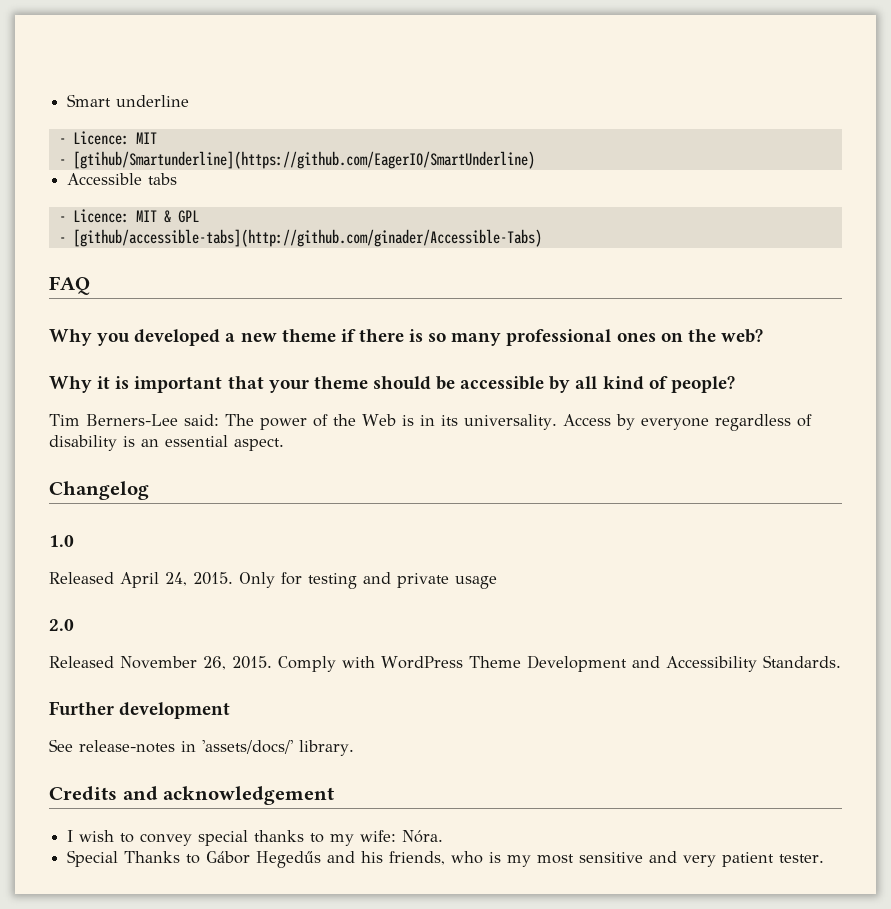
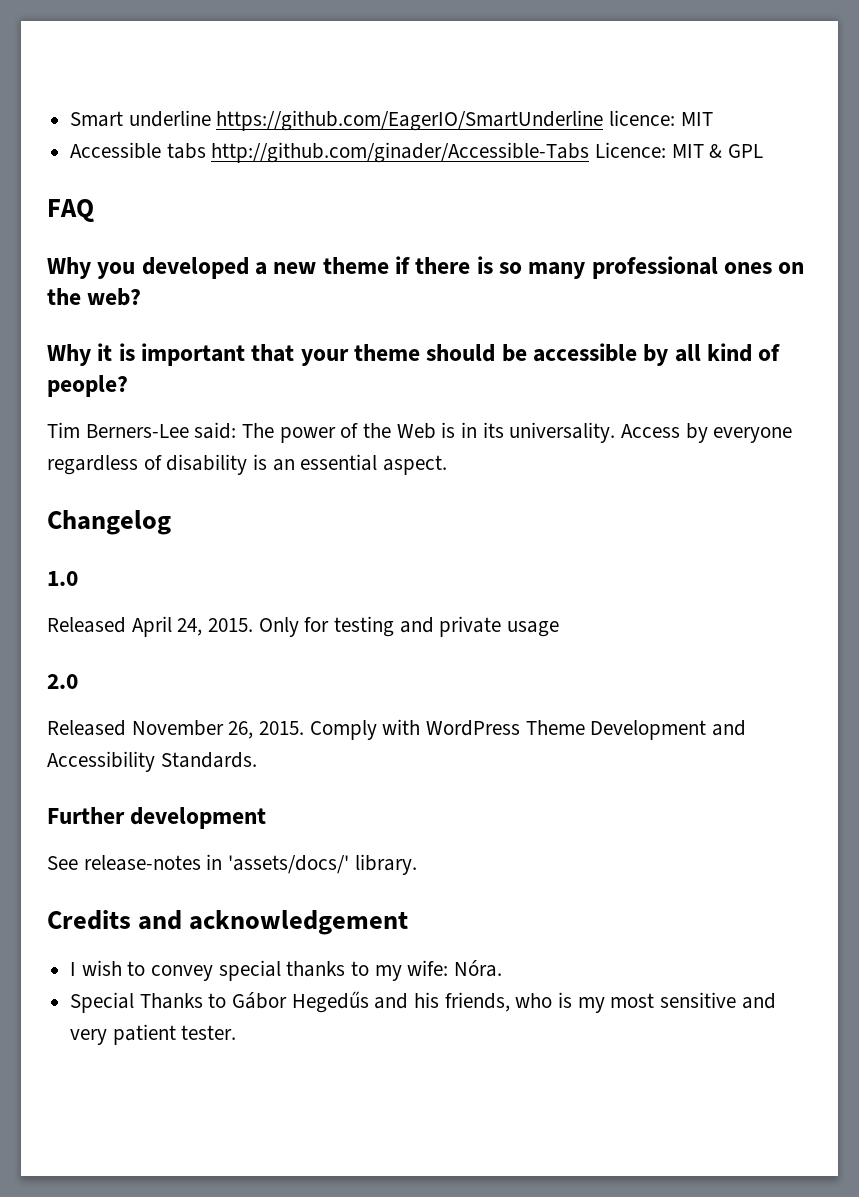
- Smart underline
- - Licence: MIT
- - [gtihub/Smartunderline](https://github.com/EagerIO/SmartUnderline)
+ Smart underline https://github.com/EagerIO/SmartUnderline licence: MIT
- Accessible tabs
- - Licence: MIT & GPL
+ Accessible tabs http://github.com/ginader/Accessible-Tabs Licence: MIT & GPL
- - [github/accessible-tabs](http://github.com/ginader/Accessible-Tabs)

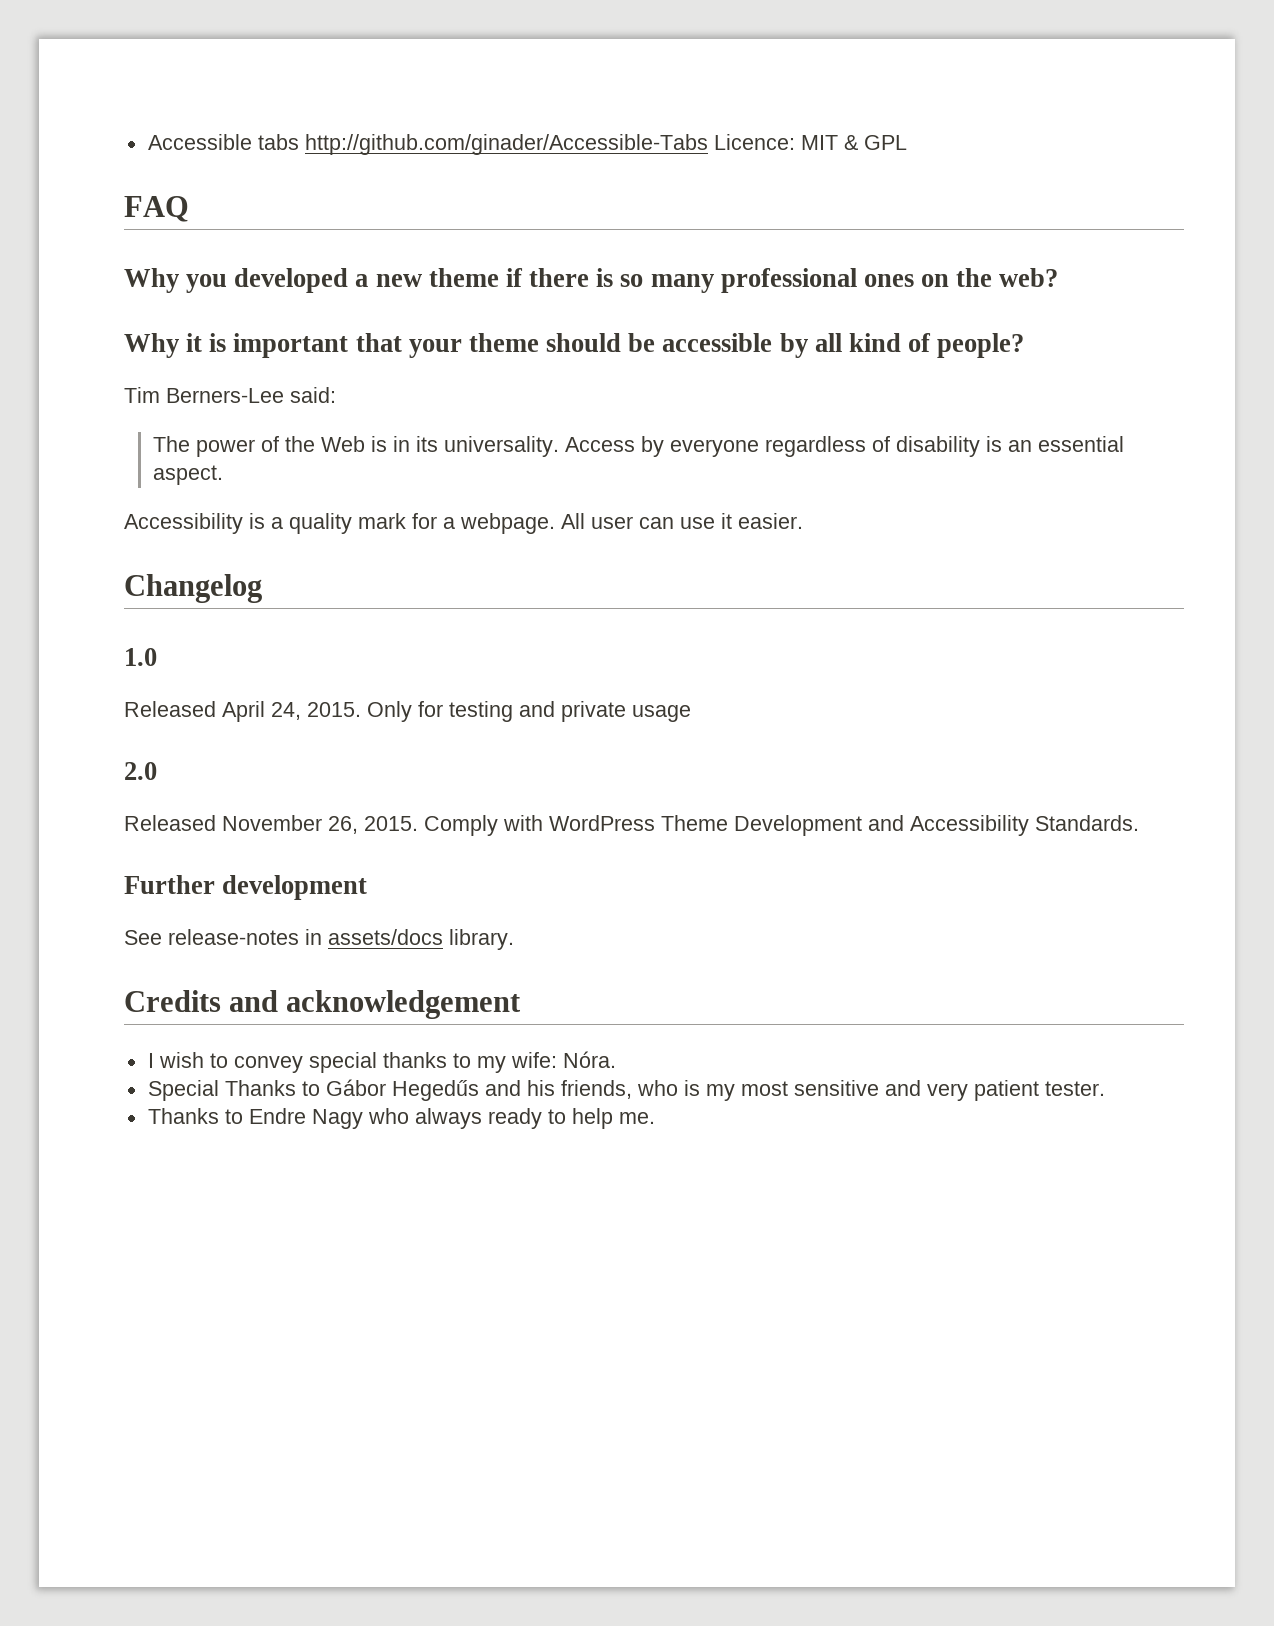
- Smart underline https://github.com/EagerIO/SmartUnderline licence: MIT
- Tim Berners-Lee said: The power of the Web is in its universality.
+ Tim Berners-Lee said:
+ The power of the Web is in its universality.
+ Accessibility is a quality mark for a webpage. All user can use it easier.
- See release-notes in 'assets/docs/' library.
+ See release-notes in assets/docs library.
+ Thanks to Endre Nagy who always ready to help me.

